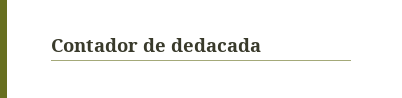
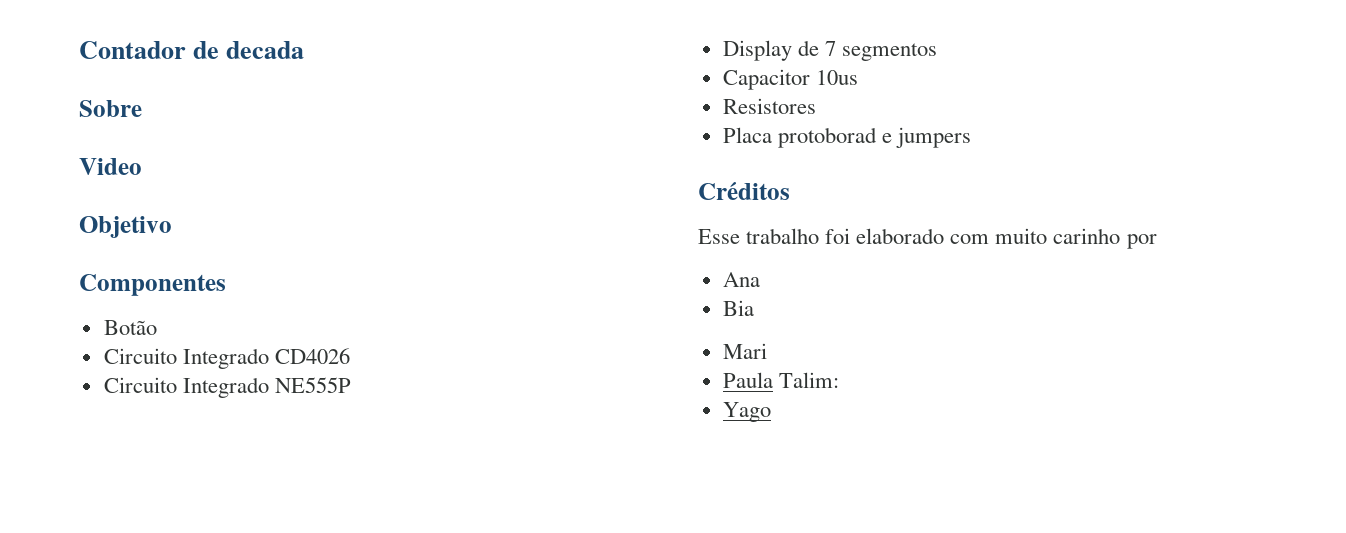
- Contador de dedacada
+ Contador de decada
+ Sobre
+ Video
+ Objetivo
+ Componentes
+ Botão
+ Circuito Integrado CD4026
+ Circuito Integrado NE555P
+ Display de 7 segmentos
+ Capacitor 10us
+ Resistores
+ Placa protoborad e jumpers
+ Créditos
+ Esse trabalho foi elaborado com muito carinho por
+ Ana
+ Bia
+ Mari
+ Paula Talim:
+ Yago

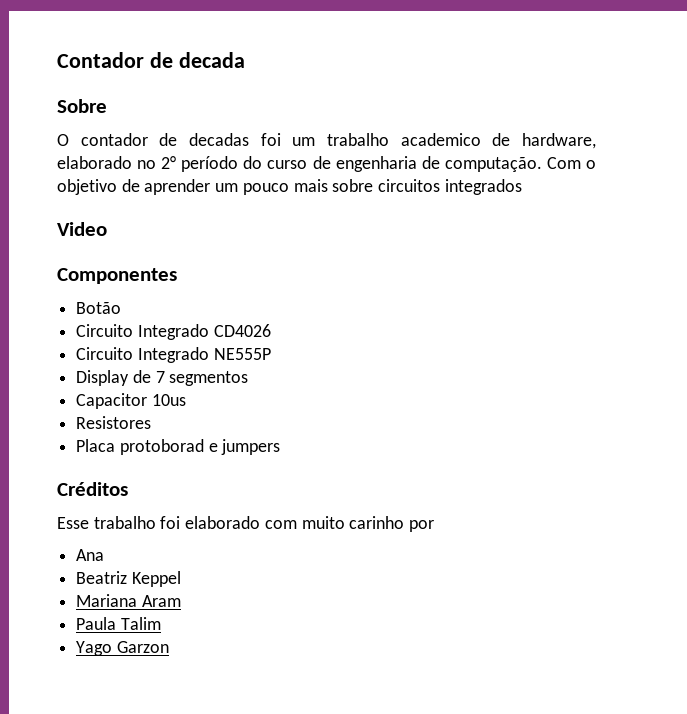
+ O contador de decadas foi um trabalho academico de hardware, elaborado no 2° período do curso de engenharia de computação. Com o objetivo de aprender um pouco mais sobre circuitos integrados
- Objetivo
- Bia
- Mari
+ Beatriz Keppel
+ Mariana Aram
- Paula Talim:
+ Paula Talim
- Yago
+ Yago Garzon

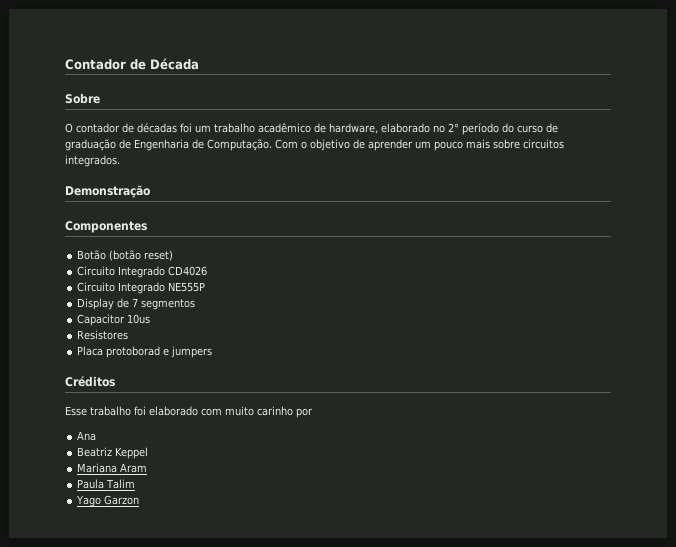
- Contador de decada
+ Contador de Década
- O contador de decadas foi um trabalho academico de hardware, elaborado no 2° período do curso de engenharia de computação.
+ O contador de décadas foi um trabalho acadêmico de hardware, elaborado no 2° período do curso de graduação de Engenharia de Computação.
- Com o objetivo de aprender um pouco mais sobre circuitos integrados
- Video
+ Com o objetivo de aprender um pouco mais sobre circuitos integrados.
+ Demonstração
- Botão
+ Botão (botão reset)

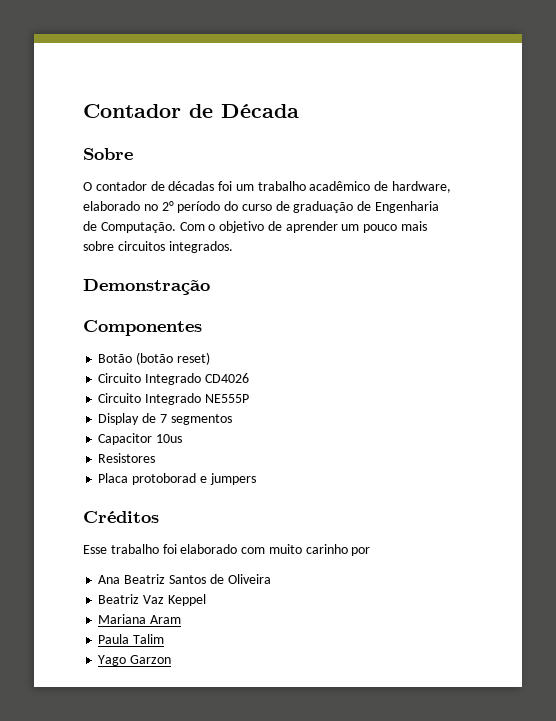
- Ana
- Beatriz Keppel
+ Ana Beatriz Santos de Oliveira
+ Beatriz Vaz Keppel

